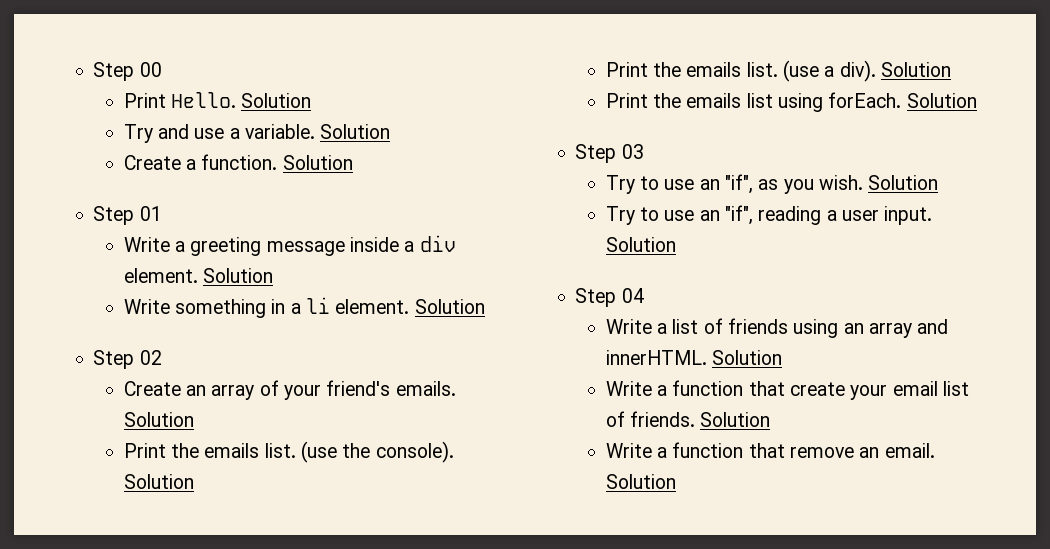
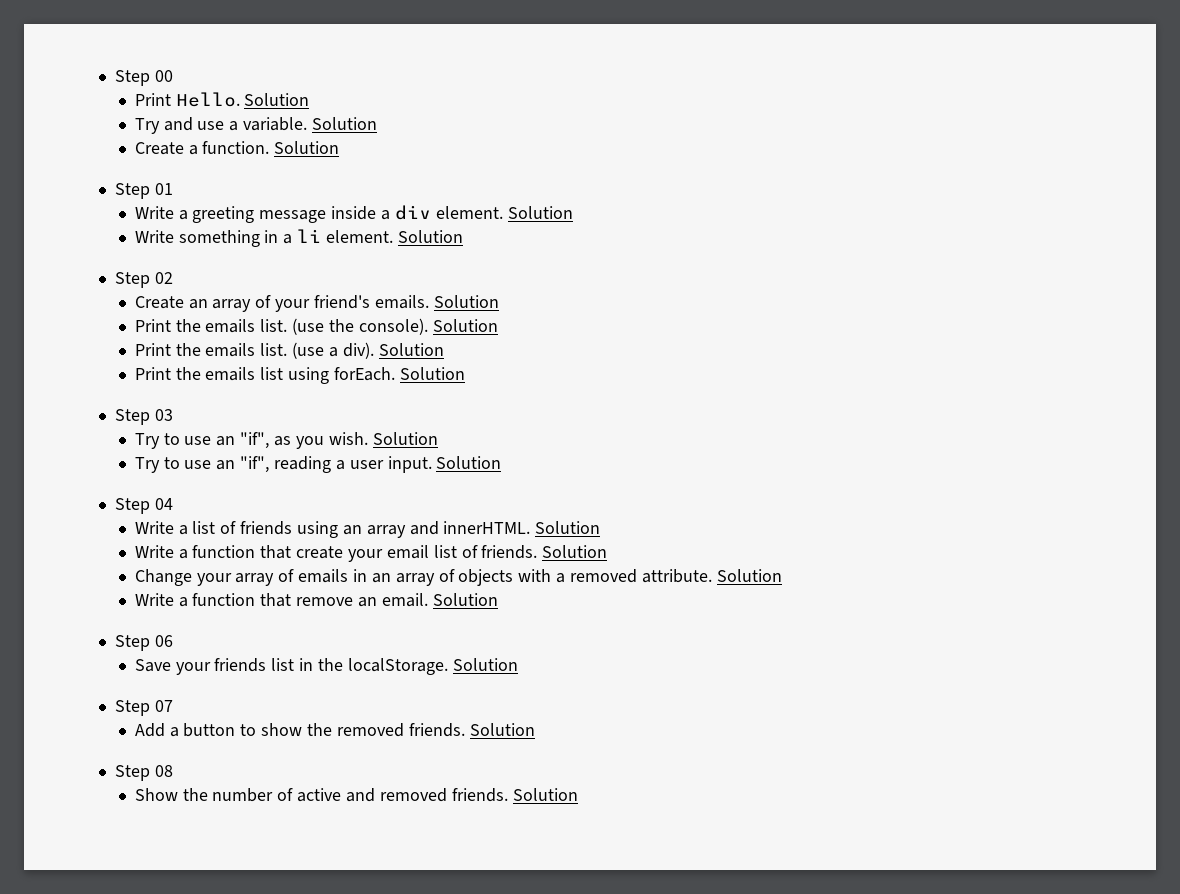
+ Change your array of emails in an array of objects with a removed attribute. Solution
+ Step 06
+ Save your friends list in the localStorage. Solution
+ Step 07
+ Add a button to show the removed friends. Solution
+ Step 08
+ Show the number of active and removed friends. Solution

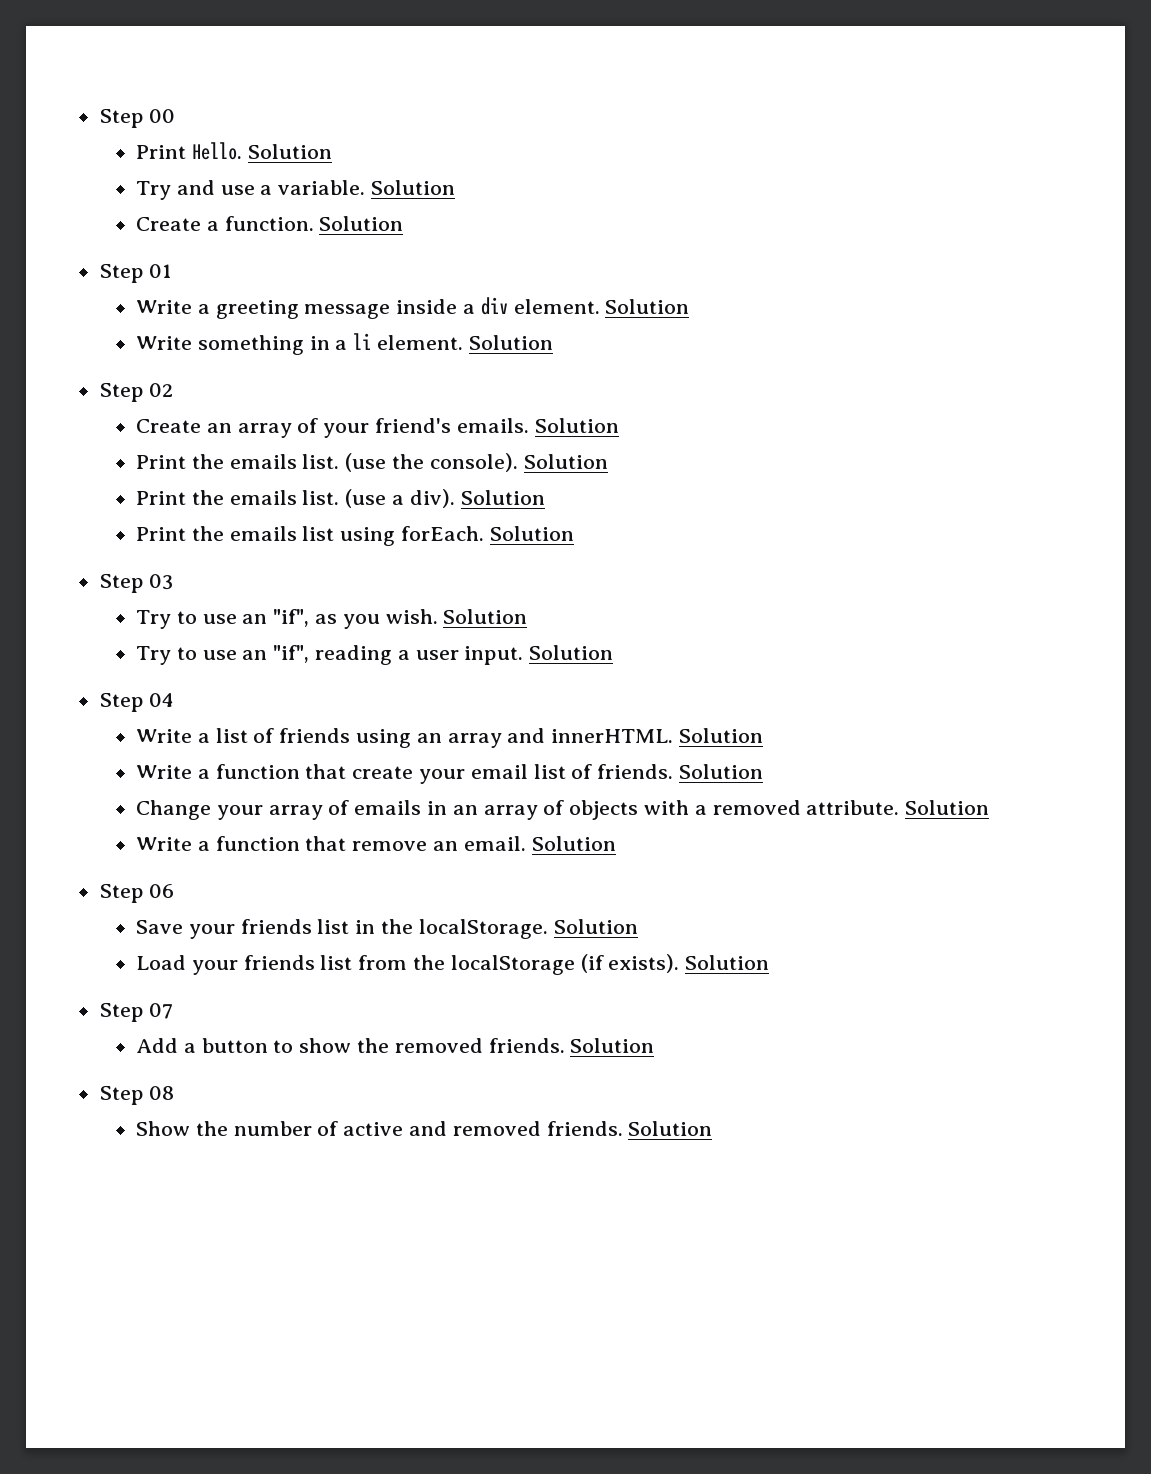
+ Load your friends list from the localStorage (if exists). Solution

